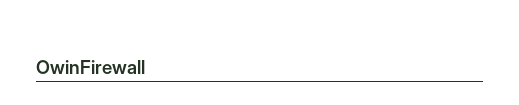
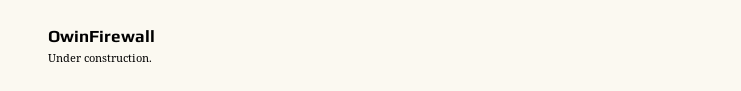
+ Under construction.

